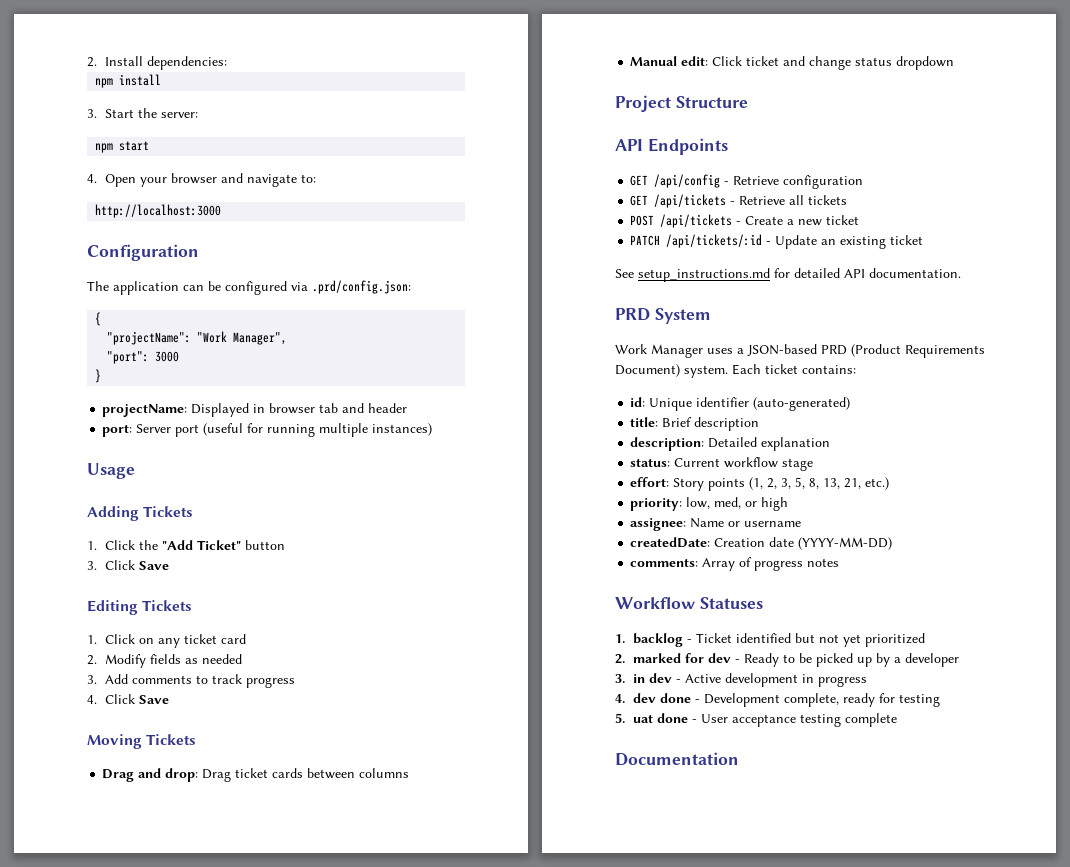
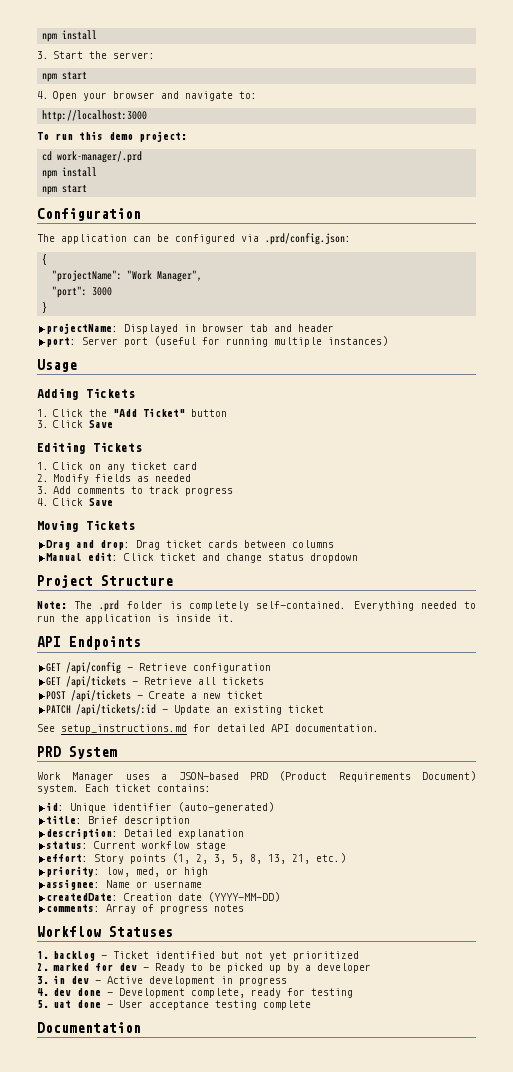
- 2. Install dependencies:
+ To run this demo project:
+ cd work-manager/.prd
+ npm install
+ npm start
+ Note: The .prd folder is completely self-contained. Everything needed to run the application is inside it.

